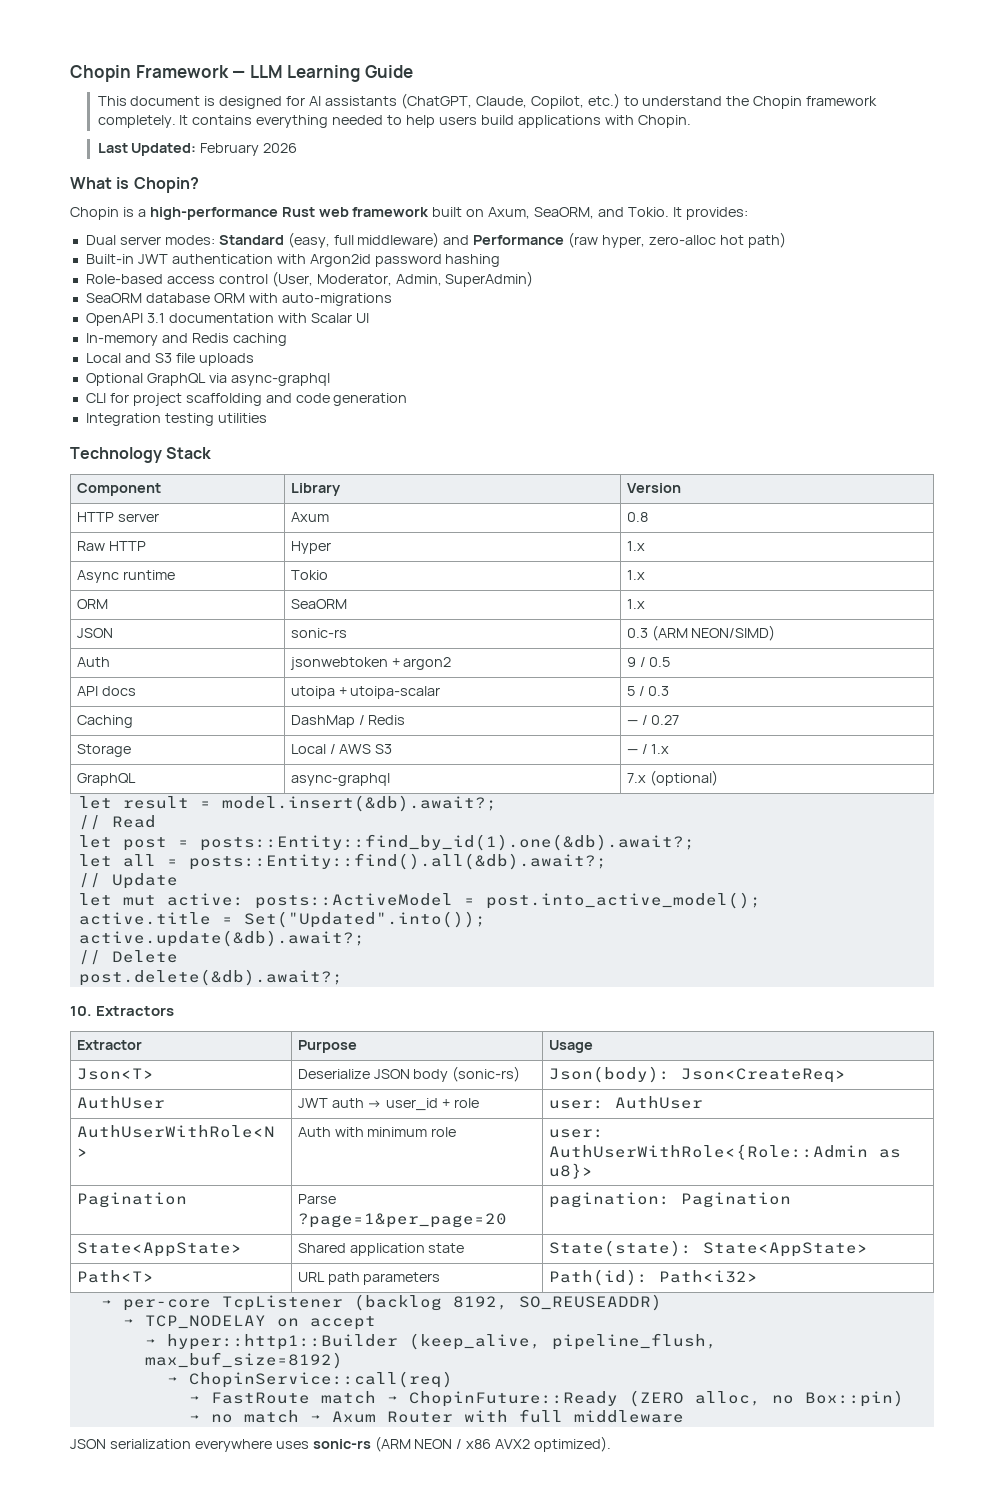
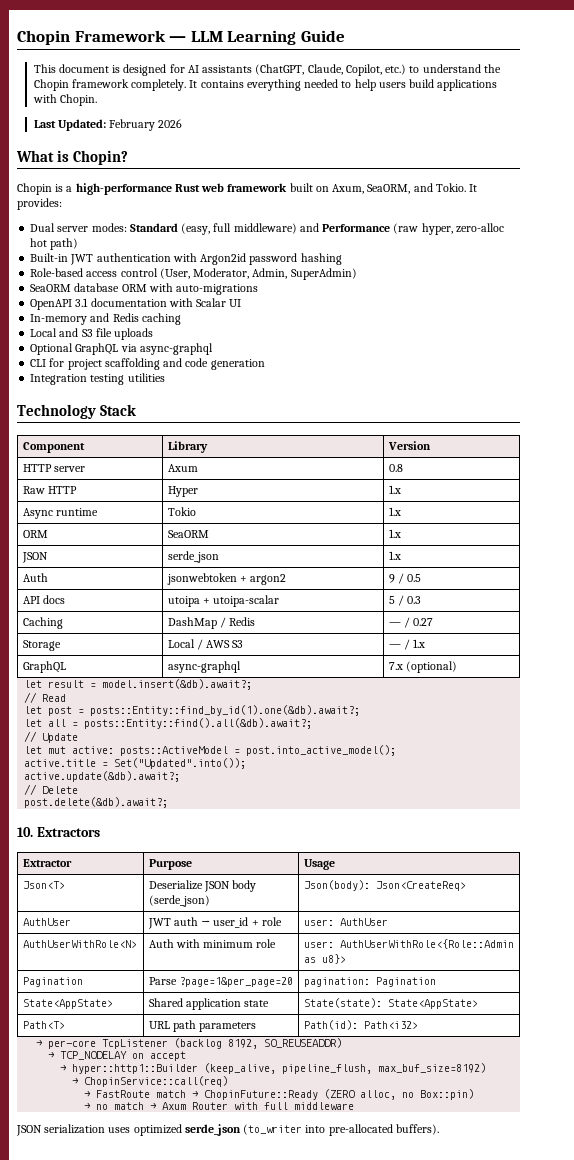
- JSON | sonic-rs | 0.3 (ARM NEON/SIMD)
+ JSON | serde_json | 1.x
- Json<T> | Deserialize JSON body (sonic-rs) | Json(body): Json<CreateReq>
+ Json<T> | Deserialize JSON body (serde_json) | Json(body): Json<CreateReq>
- JSON serialization everywhere uses sonic-rs (ARM NEON / x86 AVX2 optimized).
+ JSON serialization uses optimized serde_json (to_writer into pre-allocated buffers).

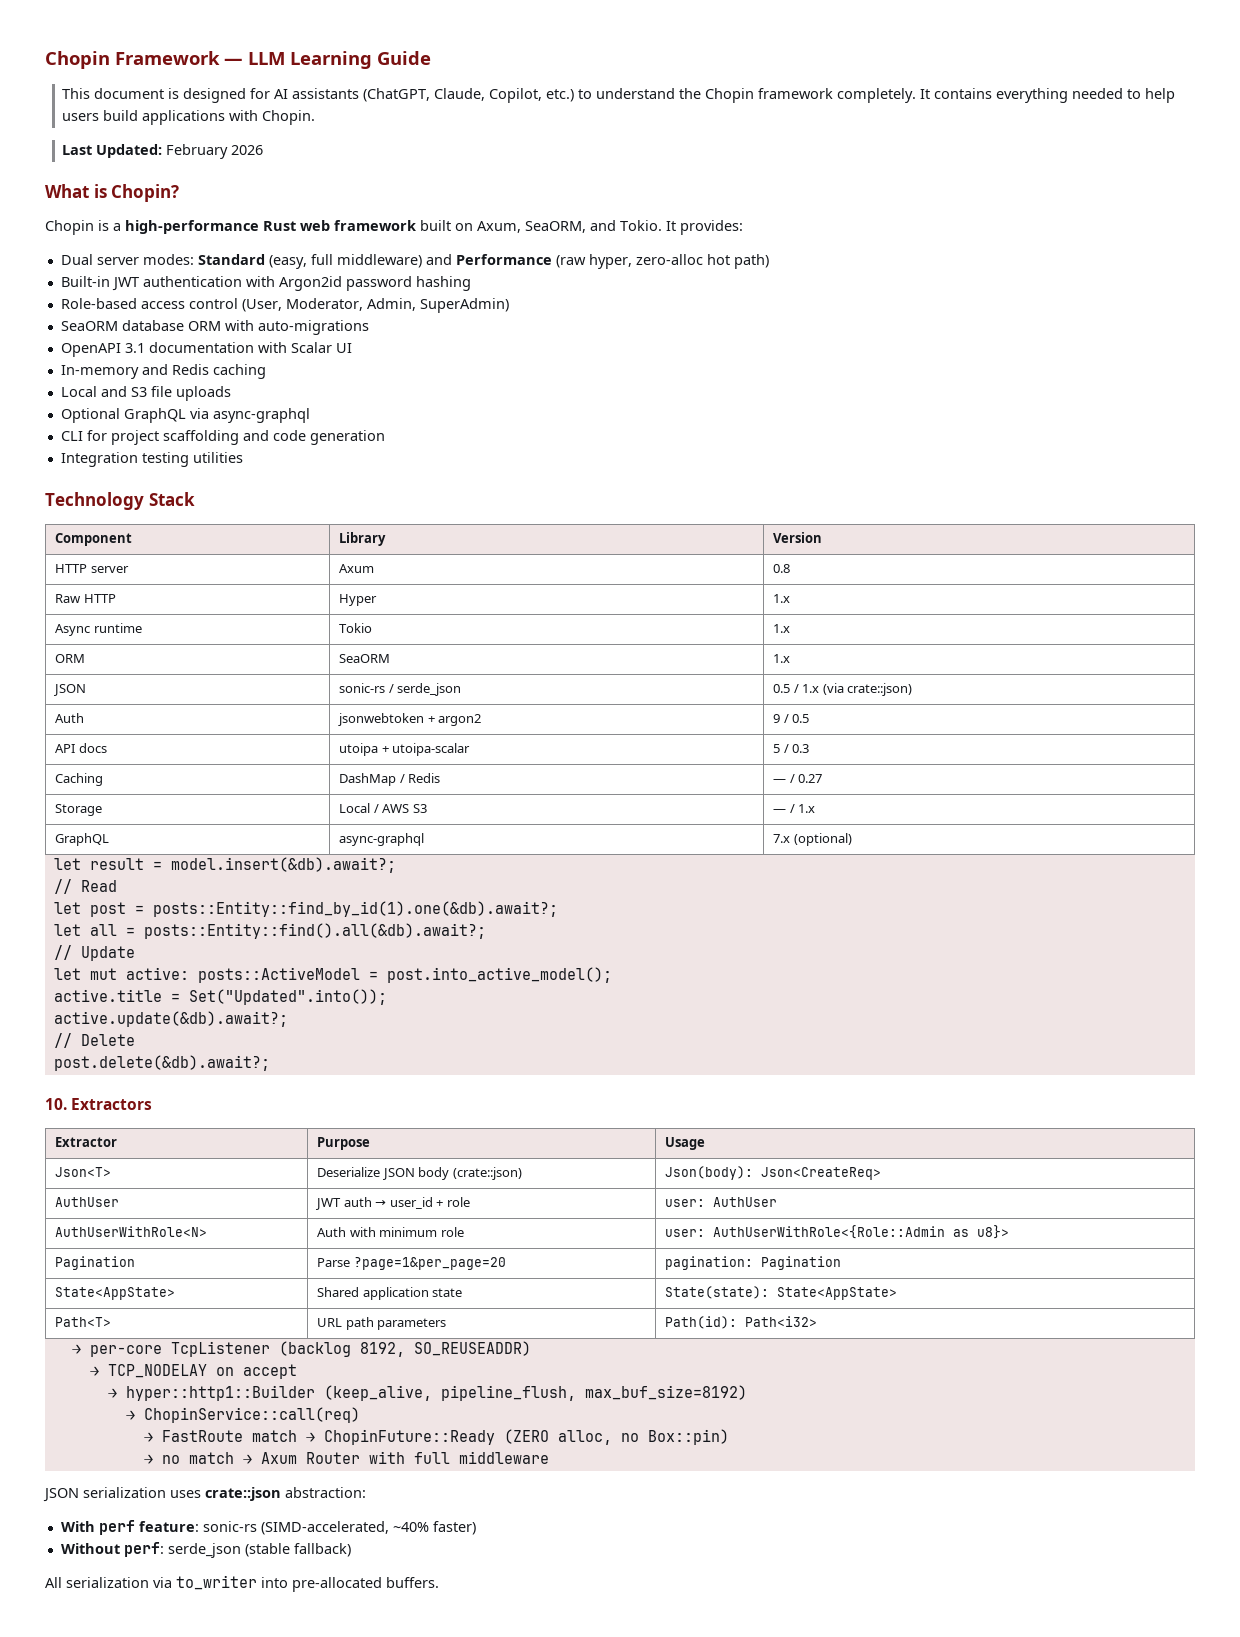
- JSON | serde_json | 1.x
+ JSON | sonic-rs / serde_json | 0.5 / 1.x (via crate::json)
- Json<T> | Deserialize JSON body (serde_json) | Json(body): Json<CreateReq>
+ Json<T> | Deserialize JSON body (crate::json) | Json(body): Json<CreateReq>
- JSON serialization uses optimized serde_json (to_writer into pre-allocated buffers).
+ JSON serialization uses crate::json abstraction:
+ With perf feature: sonic-rs (SIMD-accelerated, ~40% faster)
+ Without perf: serde_json (stable fallback)
+ All serialization via to_writer into pre-allocated buffers.

